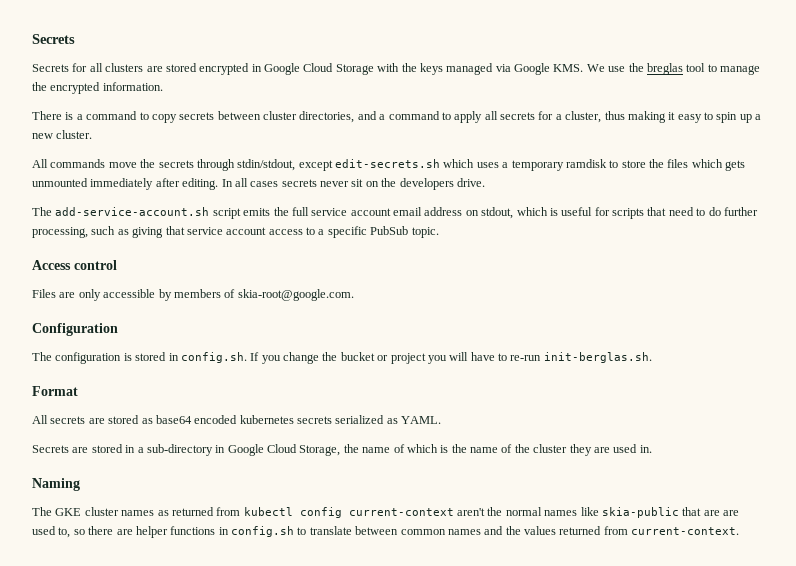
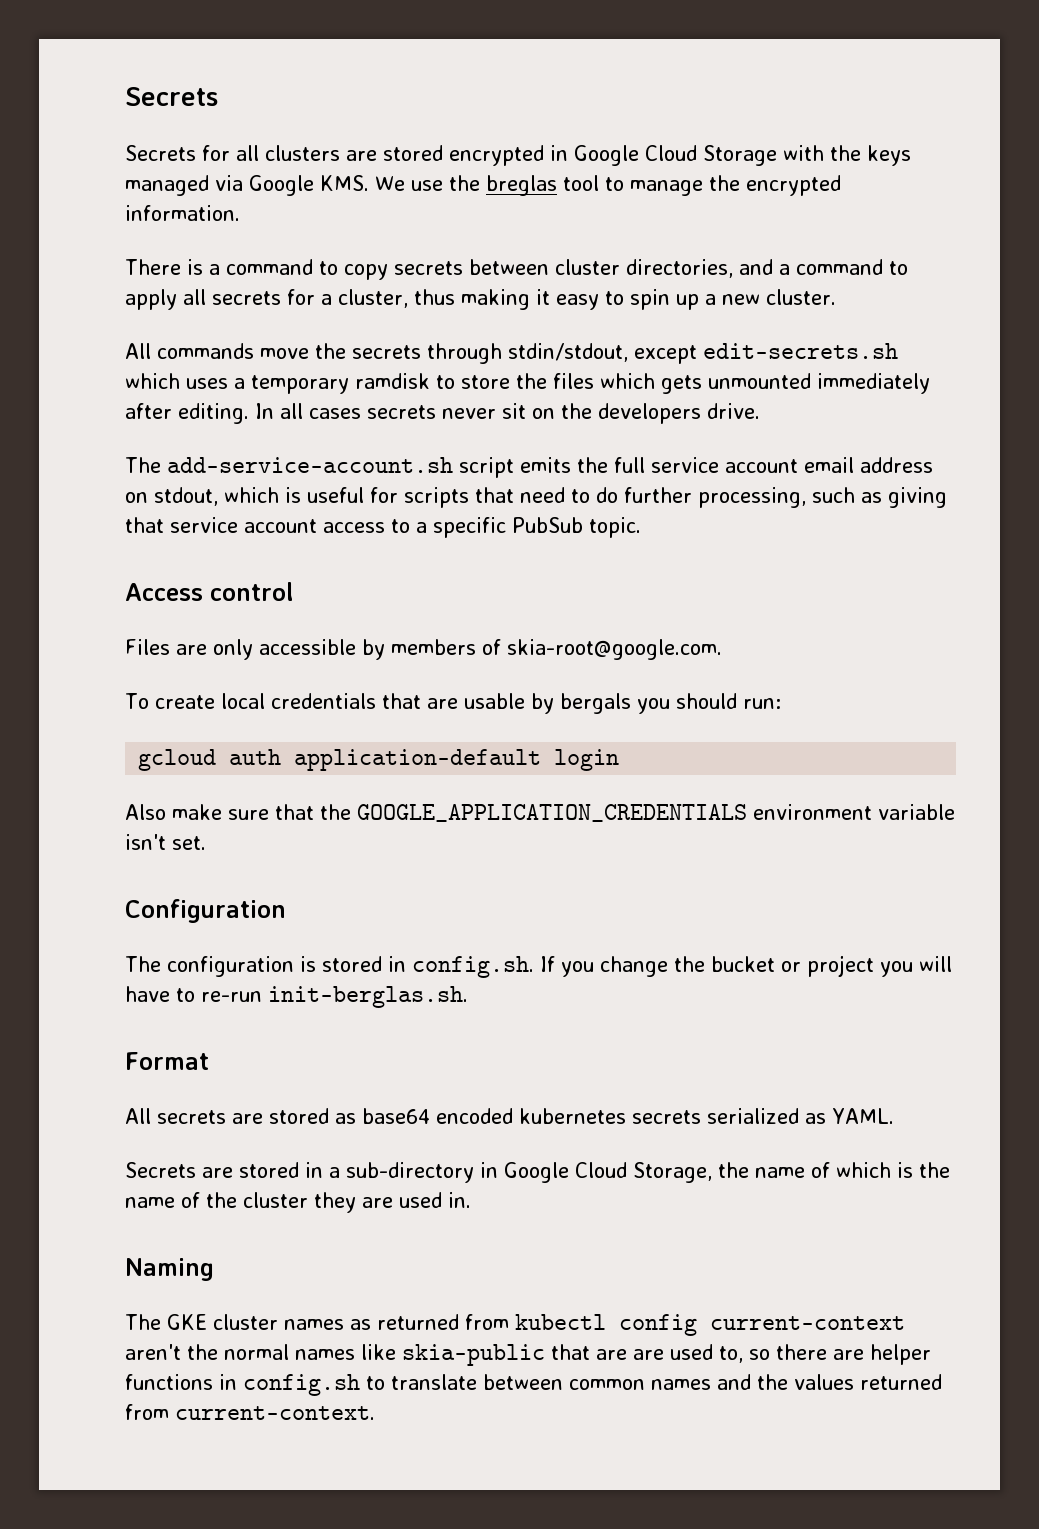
+ To create local credentials that are usable by bergals you should run:
+ gcloud auth application-default login
+ Also make sure that the GOOGLE_APPLICATION_CREDENTIALS environment variable isn't set.

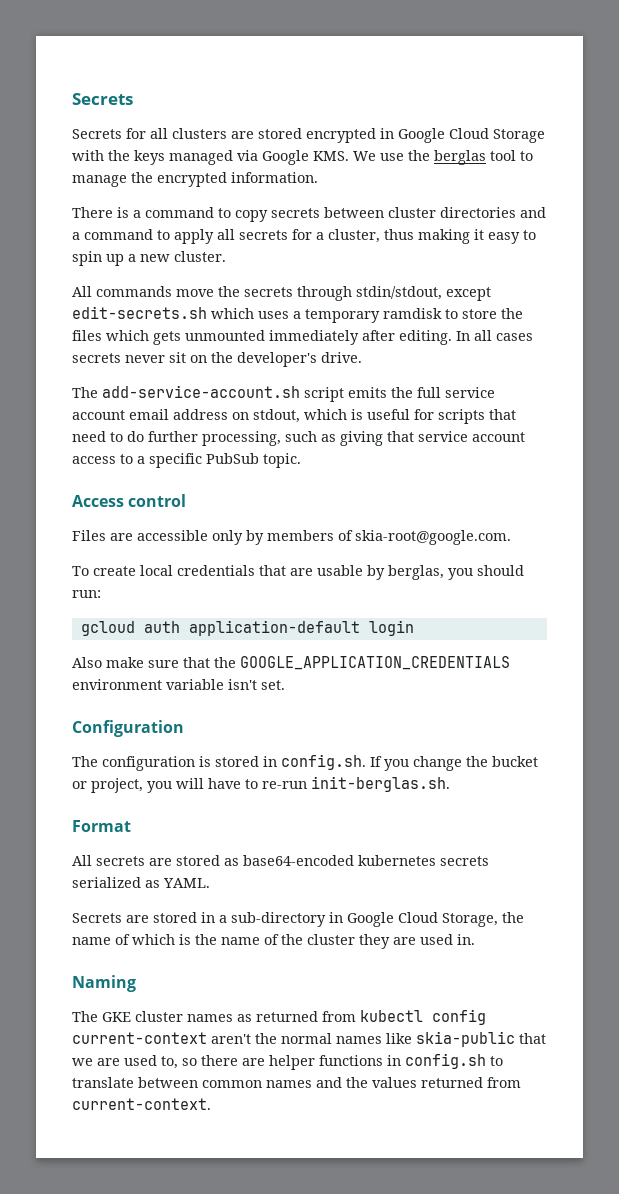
- Secrets for all clusters are stored encrypted in Google Cloud Storage with the keys managed via Google KMS. We use the breglas tool to manage the encrypted information.
+ Secrets for all clusters are stored encrypted in Google Cloud Storage with the keys managed via Google KMS. We use the berglas tool to manage the encrypted information.
- There is a command to copy secrets between cluster directories, and a command to apply all secrets for a cluster, thus making it easy to spin up a new cluster.
+ There is a command to copy secrets between cluster directories and a command to apply all secrets for a cluster, thus making it easy to spin up a new cluster.
- In all cases secrets never sit on the developers drive.
+ In all cases secrets never sit on the developer's drive.
- Files are only accessible by members of skia-root@google.com.
+ Files are accessible only by members of skia-root@google.com.
- To create local credentials that are usable by bergals you should run:
+ To create local credentials that are usable by berglas, you should run:
- The configuration is stored in config.sh. If you change the bucket or project you will have to re-run init-berglas.sh.
+ The configuration is stored in config.sh. If you change the bucket or project, you will have to re-run init-berglas.sh.
- All secrets are stored as base64 encoded kubernetes secrets serialized as YAML.
+ All secrets are stored as base64-encoded kubernetes secrets serialized as YAML.
- The GKE cluster names as returned from kubectl config current-context aren't the normal names like skia-public that are are used to, so there are helper functions in config.sh to translate between common names and the values returned from current-context.
+ The GKE cluster names as returned from kubectl config current-context aren't the normal names like skia-public that we are used to, so there are helper functions in config.sh to translate between common names and the values returned from current-context.

